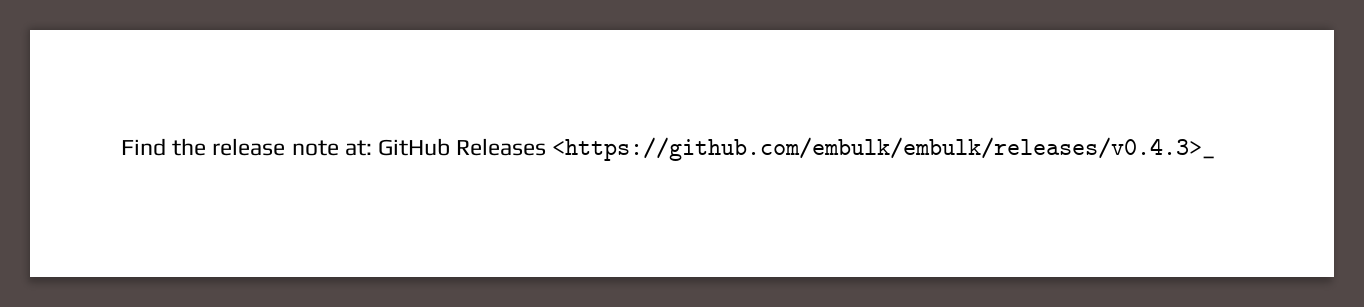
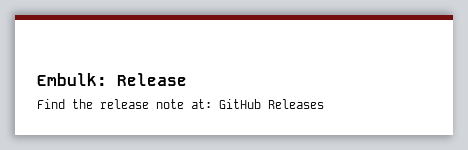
+ Embulk: Release
- Find the release note at: GitHub Releases <https://github.com/embulk/embulk/releases/v0.4.3>_
+ Find the release note at: GitHub Releases

